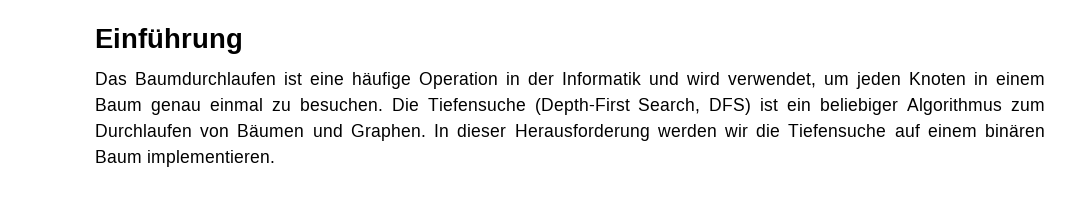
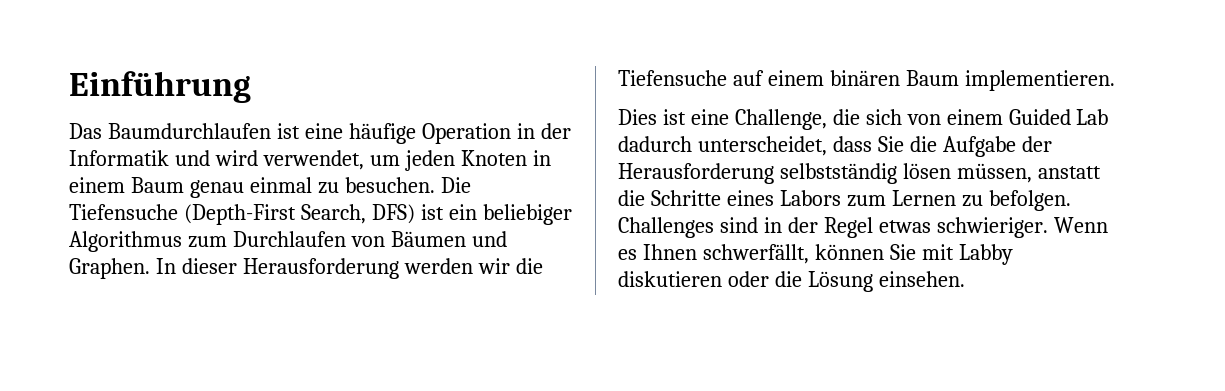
+ Dies ist eine Challenge, die sich von einem Guided Lab dadurch unterscheidet, dass Sie die Aufgabe der Herausforderung selbstständig lösen müssen, anstatt die Schritte eines Labors zum Lernen zu befolgen. Challenges sind in der Regel etwas schwieriger. Wenn es Ihnen schwerfällt, können Sie mit Labby diskutieren oder die Lösung einsehen.

